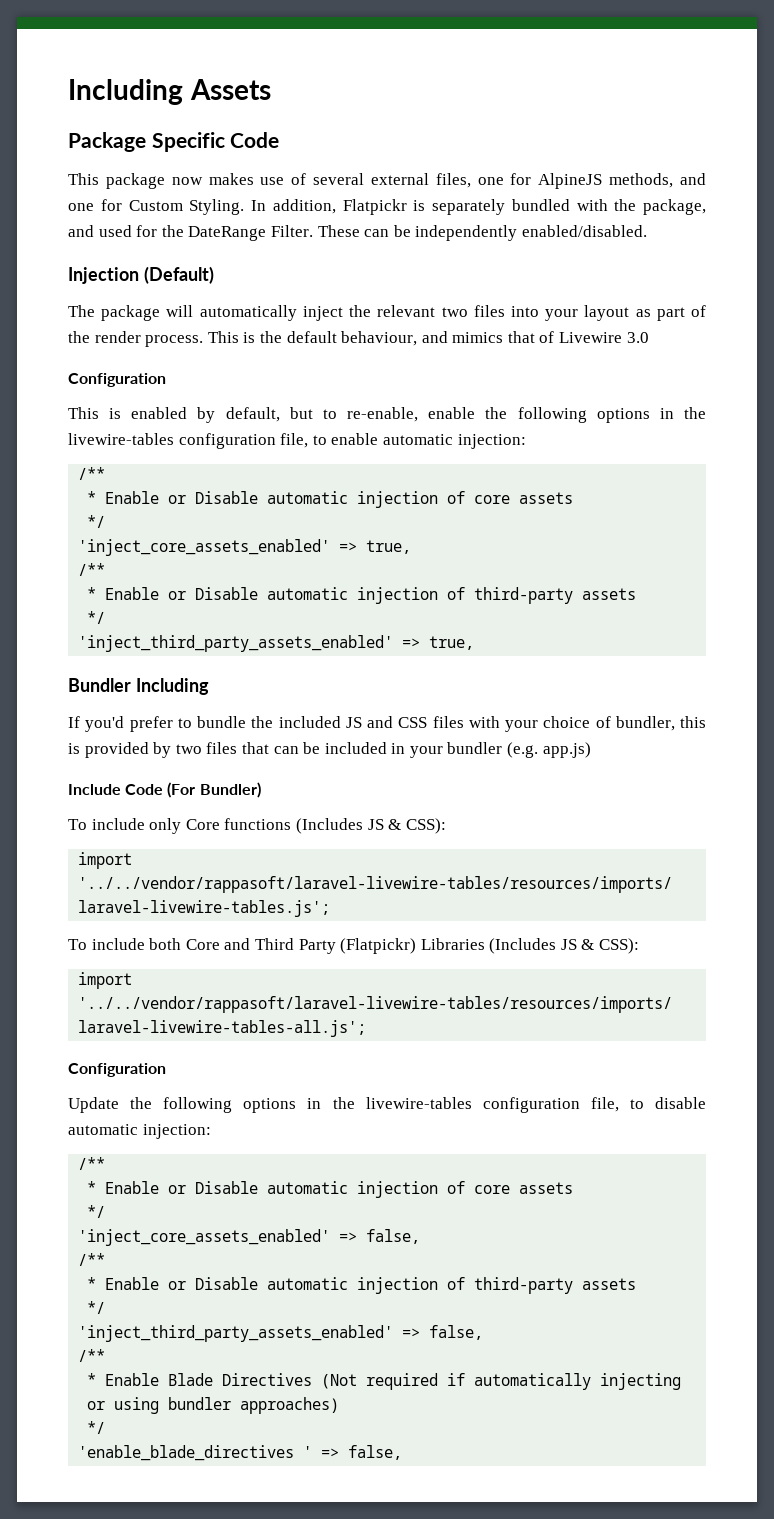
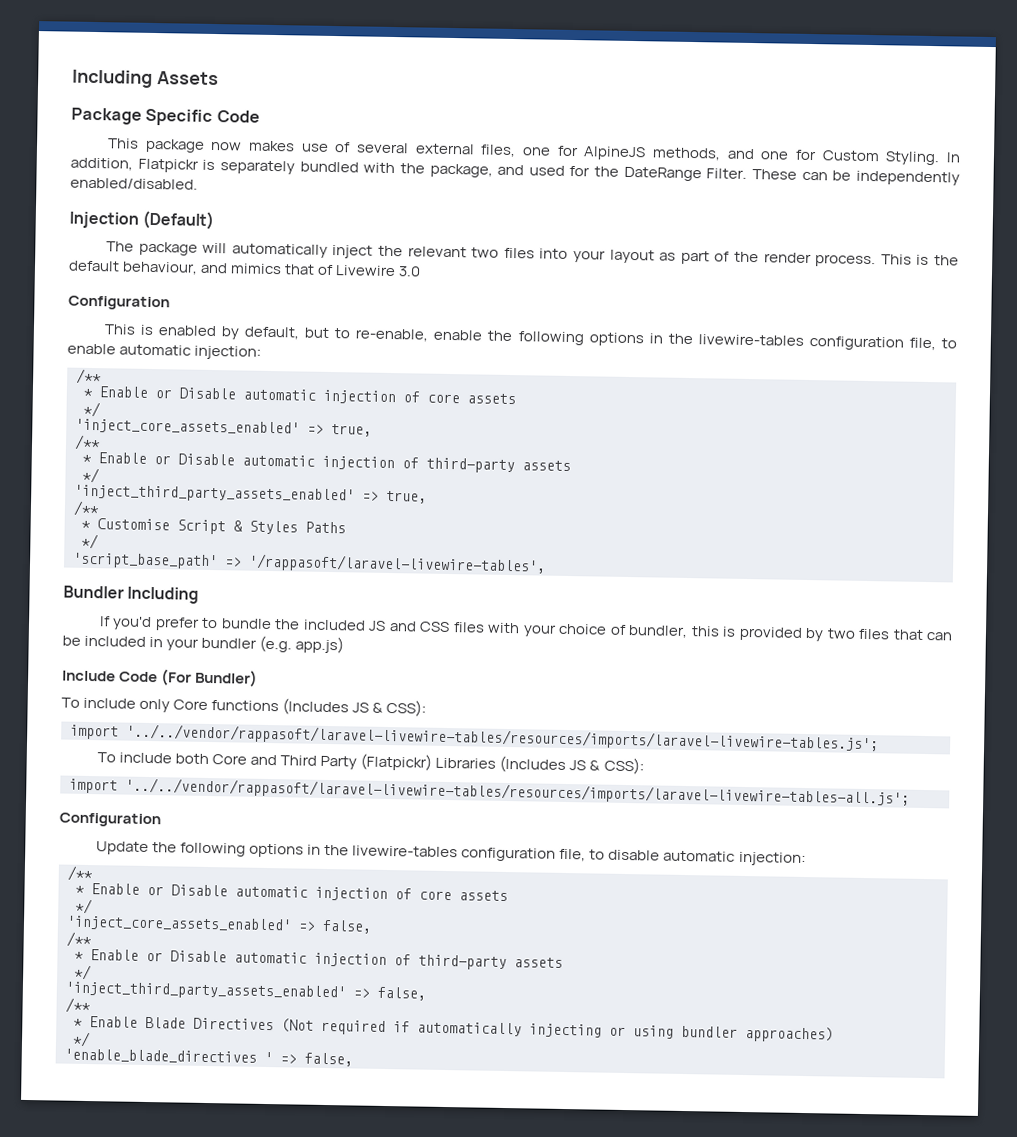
  'inject_third_party_assets_enabled' => true,
+ /**
+ * Customise Script & Styles Paths
+ */
+ 'script_base_path' => '/rappasoft/laravel-livewire-tables',

